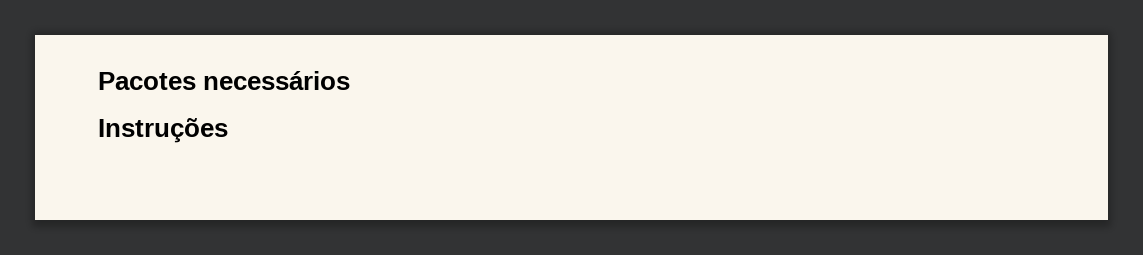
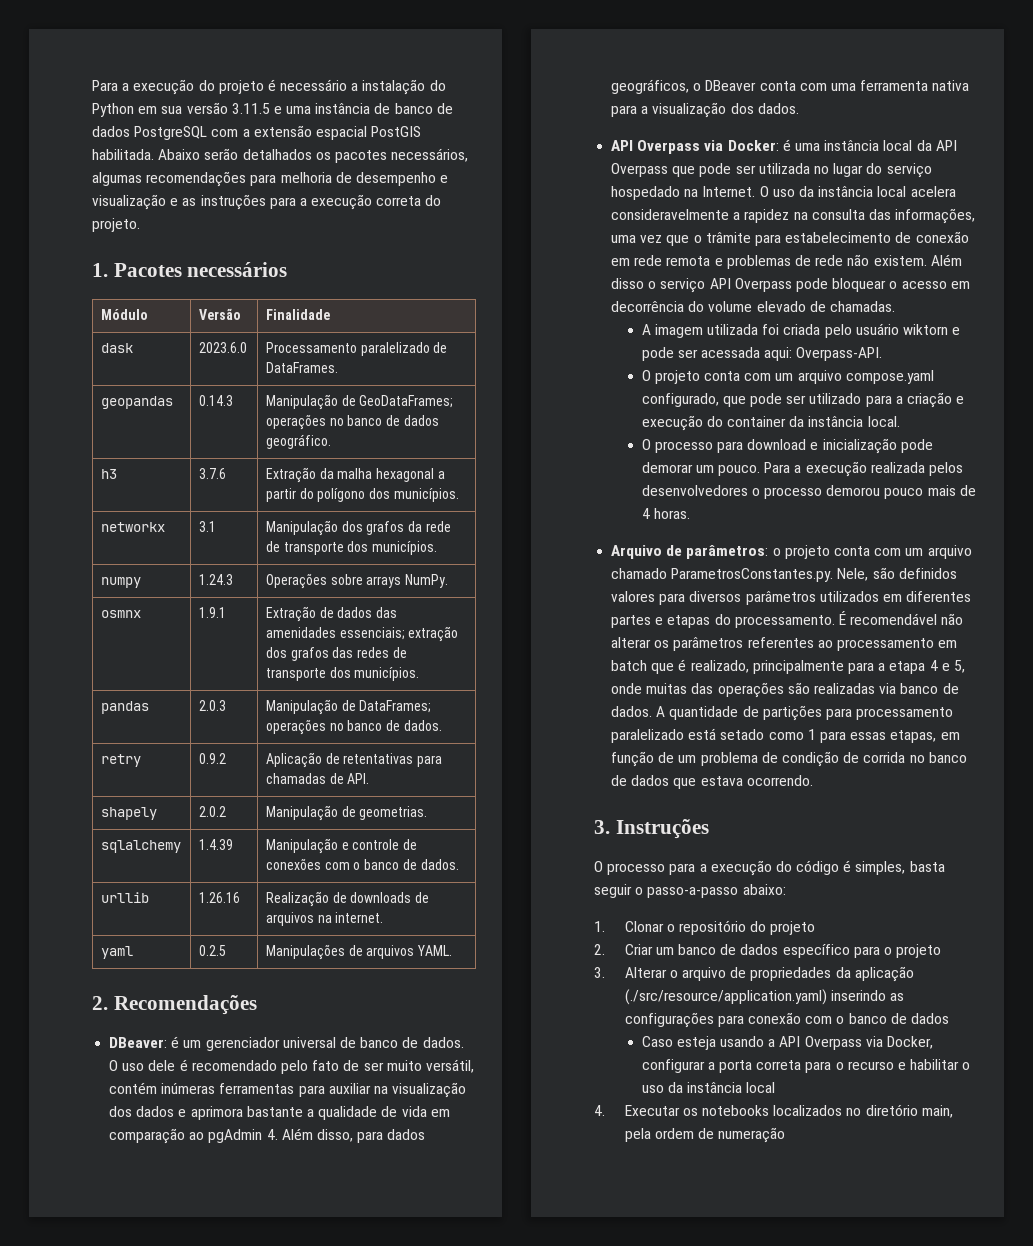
- Pacotes necessários
- Instruções
+ Para a execução do projeto é necessário a instalação do Python em sua versão 3.11.5 e uma instância de banco de dados PostgreSQL com a extensão espacial PostGIS habilitada. Abaixo serão detalhados os pacotes necessários, algumas recomendações para melhoria de desempenho e visualização e as instruções para a execução correta do projeto.
+ 1. Pacotes necessários
+ Módulo | Versão | Finalidade
+ dask | 2023.6.0 | Processamento paralelizado de DataFrames.
+ geopandas | 0.14.3 | Manipulação de GeoDataFrames; operações no banco de dados geográfico.
+ h3 | 3.7.6 | Extração da malha hexagonal a partir do polígono dos municípios.
+ networkx | 3.1 | Manipulação dos grafos da rede de transporte dos municípios.
+ numpy | 1.24.3 | Operações sobre arrays NumPy.
+ osmnx | 1.9.1 | Extração de dados das amenidades essenciais; extração dos grafos das redes de transporte dos municípios.
+ pandas | 2.0.3 | Manipulação de DataFrames; operações no banco de dados.
+ retry | 0.9.2 | Aplicação de retentativas para chamadas de API.
+ shapely | 2.0.2 | Manipulação de geometrias.
+ sqlalchemy | 1.4.39 | Manipulação e controle de conexões com o banco de dados.
+ urllib | 1.26.16 | Realização de downloads de arquivos na internet.
+ yaml | 0.2.5 | Manipulações de arquivos YAML.
+ 2. Recomendações
+ DBeaver: é um gerenciador universal de banco de dados. O uso dele é recomendado pelo fato de ser muito versátil, contém inúmeras ferramentas para auxiliar na visualização dos dados e aprimora bastante a qualidade de vida em comparação ao pgAdmin 4. Além disso, para dados geográficos, o DBeaver conta com uma ferramenta nativa para a visualização dos dados.
+ API Overpass via Docker: é uma instância local da API Overpass que pode ser utilizada no lugar do serviço hospedado na Internet. O uso da instância local acelera consideravelmente a rapidez na consulta das informações, uma vez que o trâmite para estabelecimento de conexão em rede remota e problemas de rede não existem. Além disso o serviço API Overpass pode bloquear o acesso em decorrência do volume elevado de chamadas.
+ A imagem utilizada foi criada pelo usuário wiktorn e pode ser acessada aqui: Overpass-API.
+ O projeto conta com um arquivo compose.yaml configurado, que pode ser utilizado para a criação e execução do container da instância local.
+ O processo para download e inicialização pode demorar um pouco. Para a execução realizada pelos desenvolvedores o processo demorou pouco mais de 4 horas.
+ Arquivo de parâmetros: o projeto conta com um arquivo chamado ParametrosConstantes.py. Nele, são definidos valores para diversos parâmetros utilizados em diferentes partes e etapas do processamento. É recomendável não alterar os parâmetros referentes ao processamento em batch que é realizado, principalmente para a etapa 4 e 5, onde muitas das operações são realizadas via banco de dados. A quantidade de partições para processamento paralelizado está setado como 1 para essas etapas, em função de um problema de condição de corrida no banco de dados que estava ocorrendo.
+ 3. Instruções
+ O processo para a execução do código é simples, basta seguir o passo-a-passo abaixo:
+ 1. Clonar o repositório do projeto
+ 2. Criar um banco de dados específico para o projeto
+ 3. Alterar o arquivo de propriedades da aplicação (./src/resource/application.yaml) inserindo as configurações para conexão com o banco de dados
+ Caso esteja usando a API Overpass via Docker, configurar a porta correta para o recurso e habilitar o uso da instância local
+ 4. Executar os notebooks localizados no diretório main, pela ordem de numeração

